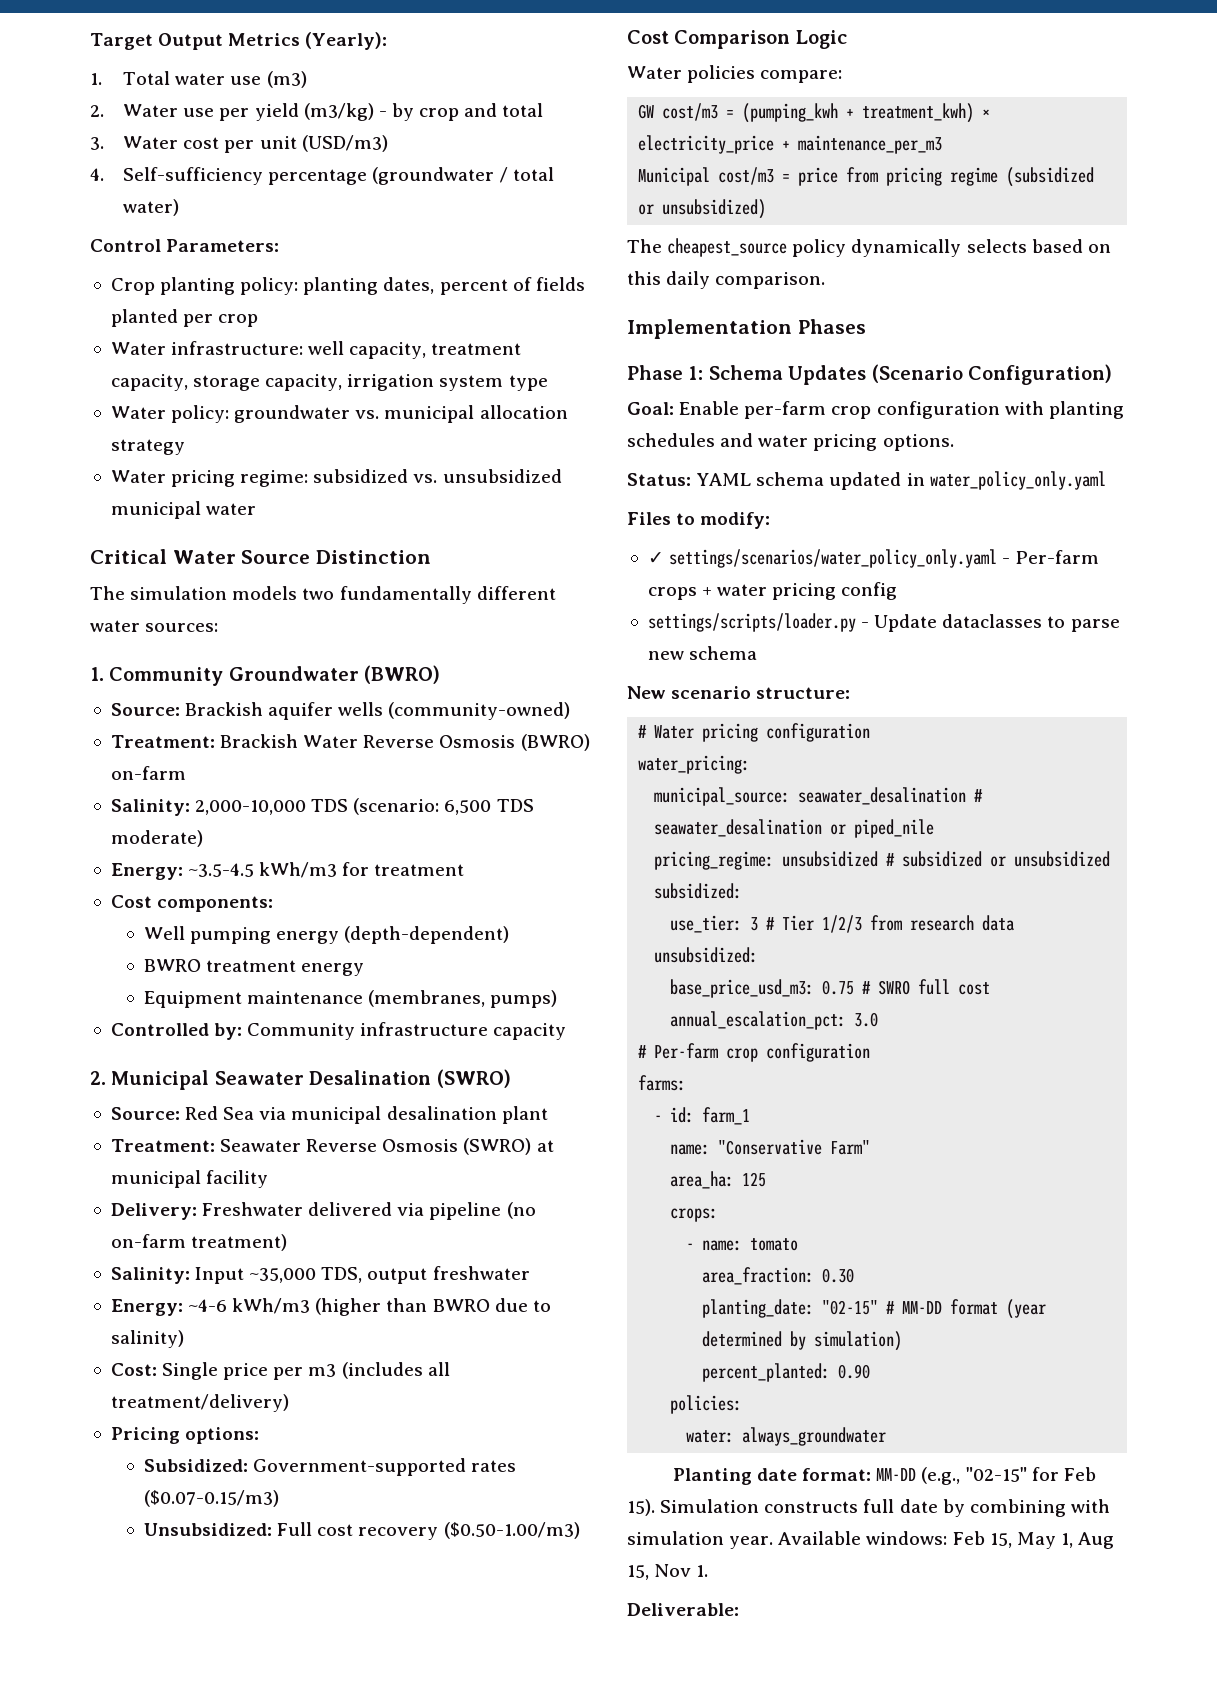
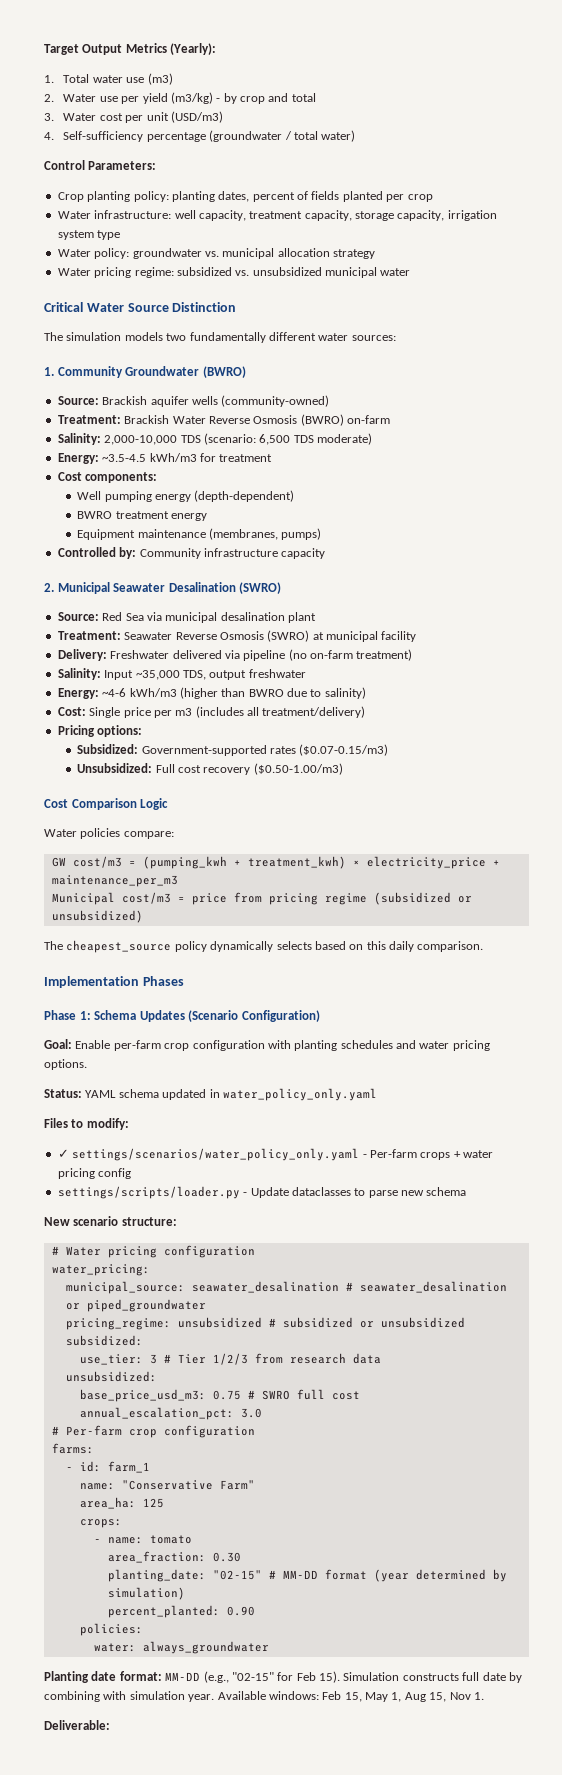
- municipal_source: seawater_desalination # seawater_desalination or piped_nile
+ municipal_source: seawater_desalination # seawater_desalination or piped_groundwater

